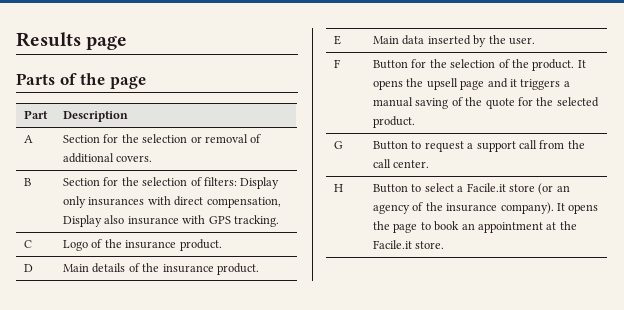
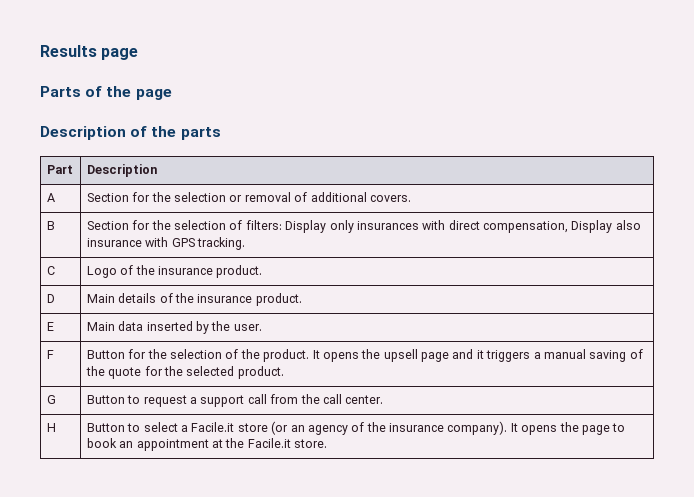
+ Description of the parts

